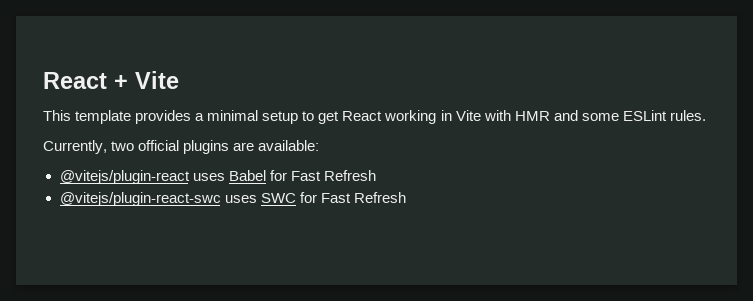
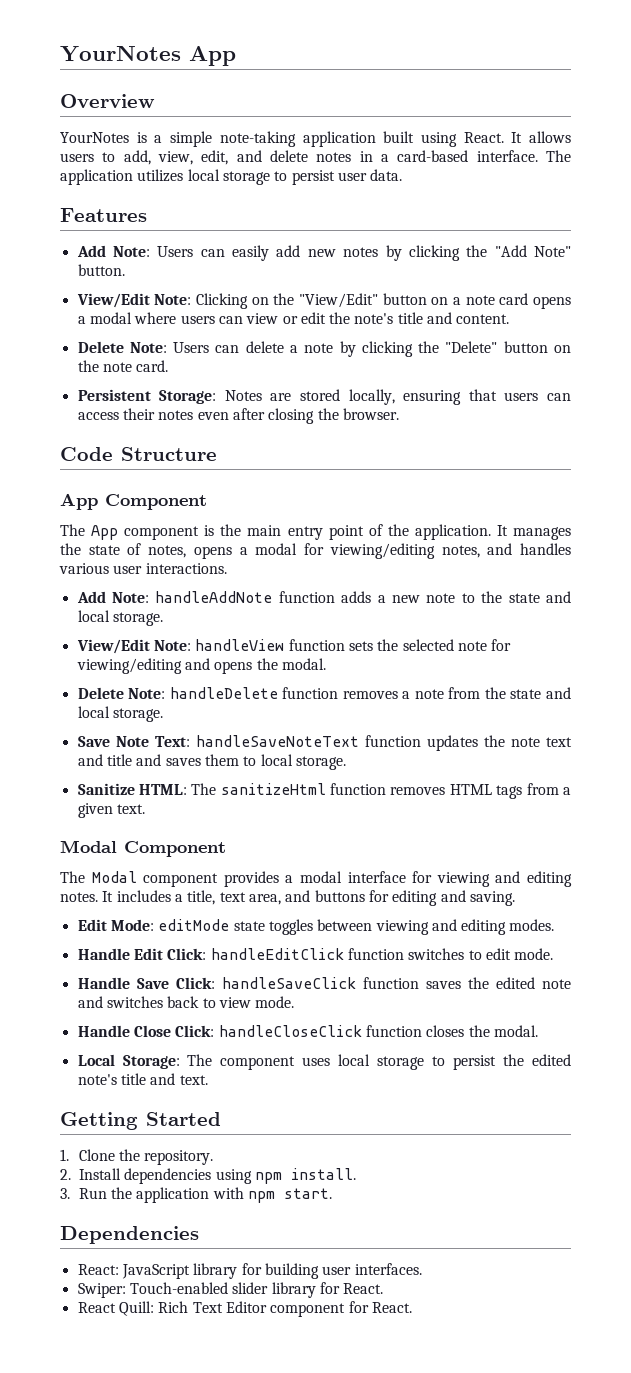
- React + Vite
- This template provides a minimal setup to get React working in Vite with HMR and some ESLint rules.
- Currently, two official plugins are available:
- @vitejs/plugin-react uses Babel for Fast Refresh
- @vitejs/plugin-react-swc uses SWC for Fast Refresh
+ YourNotes App
+ Overview
+ YourNotes is a simple note-taking application built using React. It allows users to add, view, edit, and delete notes in a card-based interface. The application utilizes local storage to persist user data.
+ Features
+ Add Note: Users can easily add new notes by clicking the "Add Note" button.
+ View/Edit Note: Clicking on the "View/Edit" button on a note card opens a modal where users can view or edit the note's title and content.
+ Delete Note: Users can delete a note by clicking the "Delete" button on the note card.
+ Persistent Storage: Notes are stored locally, ensuring that users can access their notes even after closing the browser.
+ Code Structure
+ App Component
+ The App component is the main entry point of the application. It manages the state of notes, opens a modal for viewing/editing notes, and handles various user interactions.
+ Add Note: handleAddNote function adds a new note to the state and local storage.
+ View/Edit Note: handleView function sets the selected note for viewing/editing and opens the modal.
+ Delete Note: handleDelete function removes a note from the state and local storage.
+ Save Note Text: handleSaveNoteText function updates the note text and title and saves them to local storage.
+ Sanitize HTML: The sanitizeHtml function removes HTML tags from a given text.
+ Modal Component
+ The Modal component provides a modal interface for viewing and editing notes. It includes a title, text area, and buttons for editing and saving.
+ Edit Mode: editMode state toggles between viewing and editing modes.
+ Handle Edit Click: handleEditClick function switches to edit mode.
+ Handle Save Click: handleSaveClick function saves the edited note and switches back to view mode.
+ Handle Close Click: handleCloseClick function closes the modal.
+ Local Storage: The component uses local storage to persist the edited note's title and text.
+ Getting Started
+ 1. Clone the repository.
+ 2. Install dependencies using npm install.
+ 3. Run the application with npm start.
+ Dependencies
+ React: JavaScript library for building user interfaces.
+ Swiper: Touch-enabled slider library for React.
+ React Quill: Rich Text Editor component for React.

